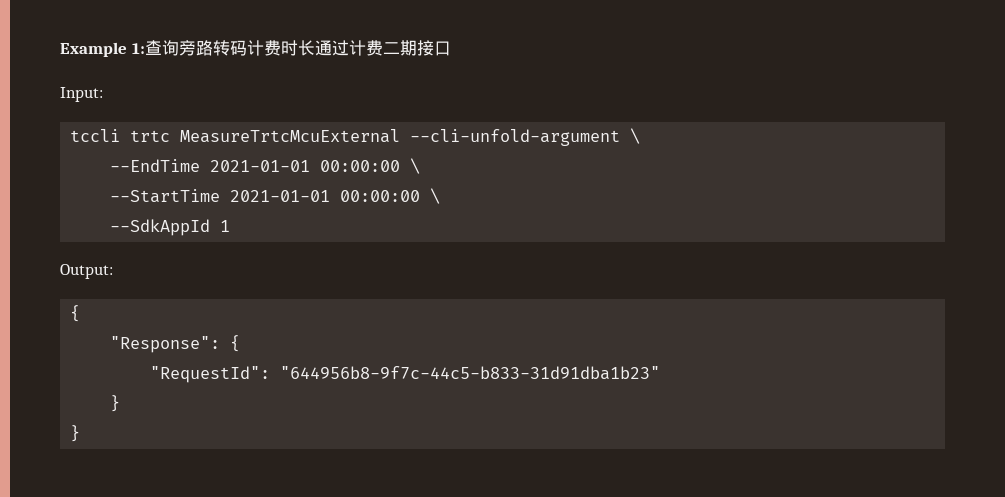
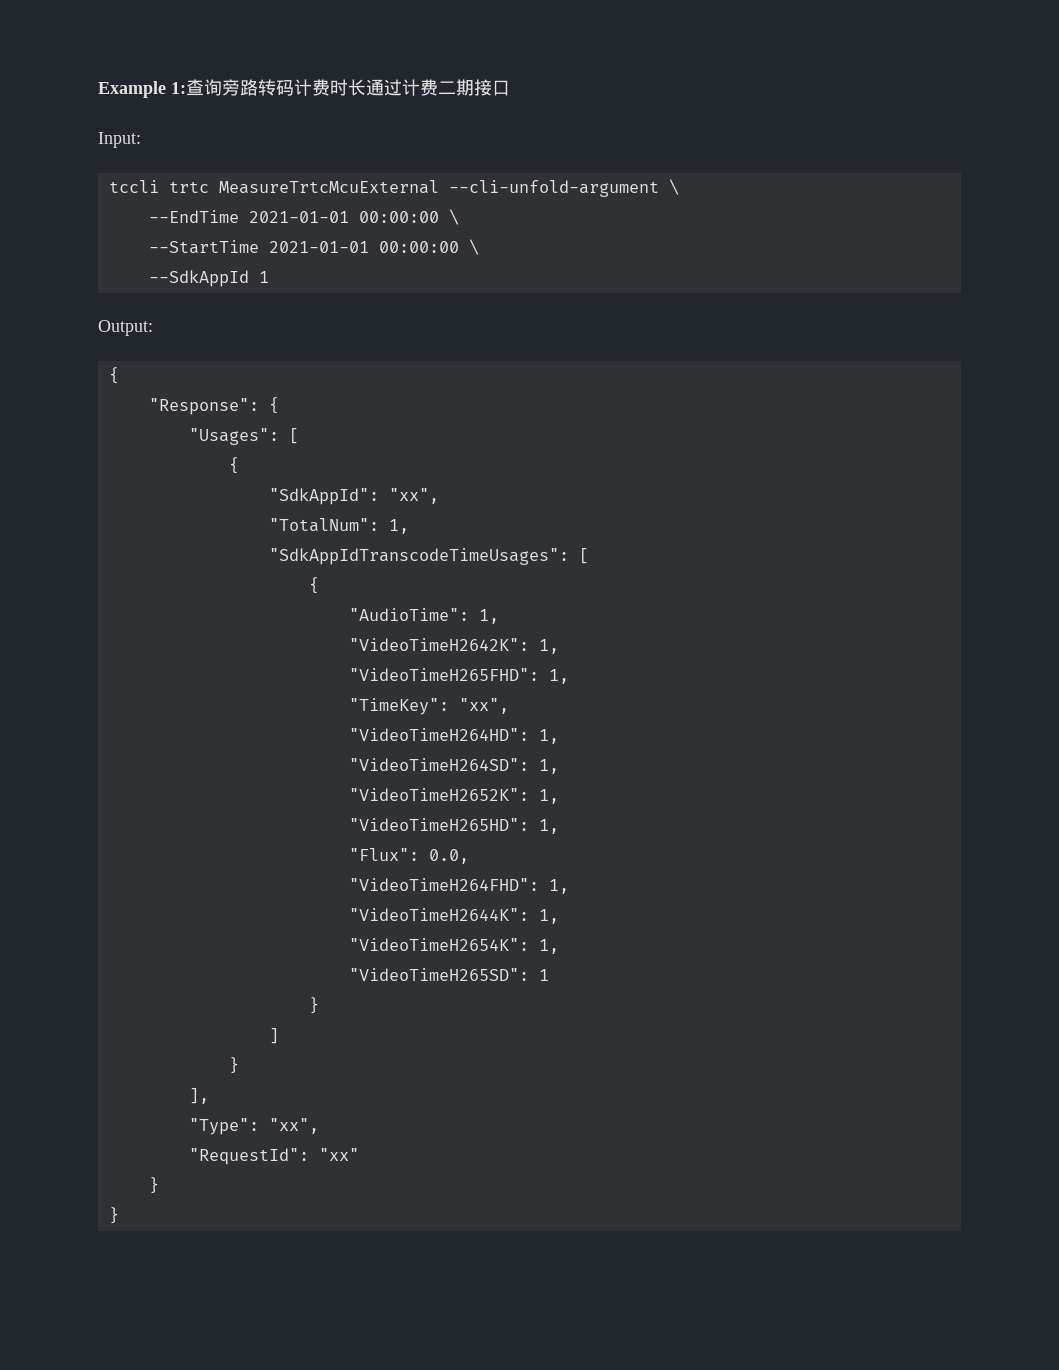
+ "Usages": [
+ {
+ "SdkAppId": "xx",
+ "TotalNum": 1,
+ "SdkAppIdTranscodeTimeUsages": [
+ {
+ "AudioTime": 1,
+ "VideoTimeH2642K": 1,
+ "VideoTimeH265FHD": 1,
+ "TimeKey": "xx",
+ "VideoTimeH264HD": 1,
+ "VideoTimeH264SD": 1,
+ "VideoTimeH2652K": 1,
+ "VideoTimeH265HD": 1,
+ "Flux": 0.0,
+ "VideoTimeH264FHD": 1,
+ "VideoTimeH2644K": 1,
+ "VideoTimeH2654K": 1,
+ "VideoTimeH265SD": 1
+ }
+ ]
+ }
+ ],
+ "Type": "xx",
- "RequestId": "644956b8-9f7c-44c5-b833-31d91dba1b23"
+ "RequestId": "xx"

